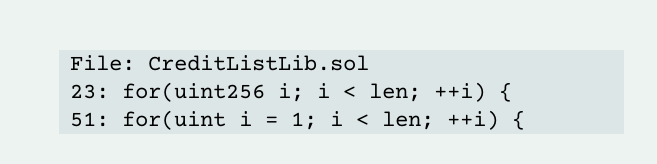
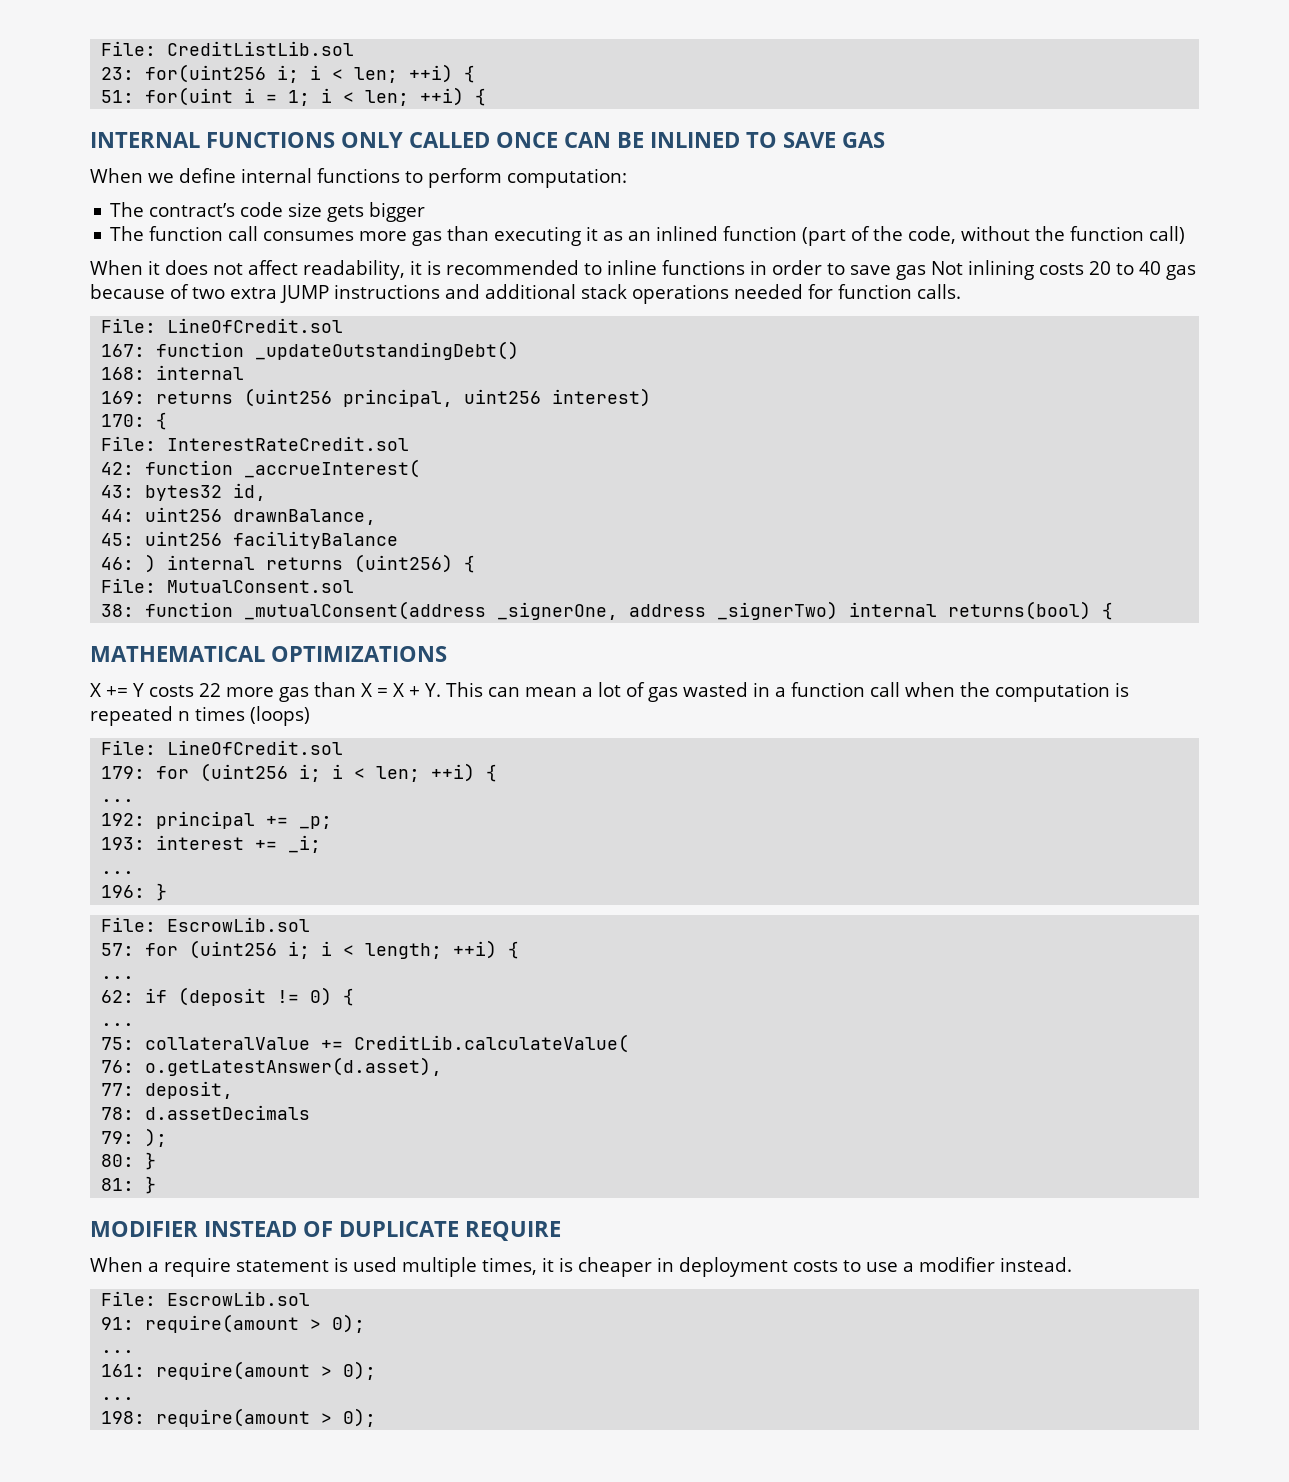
+ INTERNAL FUNCTIONS ONLY CALLED ONCE CAN BE INLINED TO SAVE GAS
+ When we define internal functions to perform computation:
+ The contract’s code size gets bigger
+ The function call consumes more gas than executing it as an inlined function (part of the code, without the function call)
+ When it does not affect readability, it is recommended to inline functions in order to save gas Not inlining costs 20 to 40 gas because of two extra JUMP instructions and additional stack operations needed for function calls.
+ File: LineOfCredit.sol
+ 167: function _updateOutstandingDebt()
+ 168: internal
+ 169: returns (uint256 principal, uint256 interest)
+ 170: {
+ File: InterestRateCredit.sol
+ 42: function _accrueInterest(
+ 43: bytes32 id,
+ 44: uint256 drawnBalance,
+ 45: uint256 facilityBalance
+ 46: ) internal returns (uint256) {
+ File: MutualConsent.sol
+ 38: function _mutualConsent(address _signerOne, address _signerTwo) internal returns(bool) {
+ MATHEMATICAL OPTIMIZATIONS
+ X += Y costs 22 more gas than X = X + Y. This can mean a lot of gas wasted in a function call when the computation is repeated n times (loops)
+ File: LineOfCredit.sol
+ 179: for (uint256 i; i < len; ++i) {
+ ...
+ 192: principal += _p;
+ 193: interest += _i;
+ ...
+ 196: }
+ File: EscrowLib.sol
+ 57: for (uint256 i; i < length; ++i) {
+ ...
+ 62: if (deposit != 0) {
+ ...
+ 75: collateralValue += CreditLib.calculateValue(
+ 76: o.getLatestAnswer(d.asset),
+ 77: deposit,
+ 78: d.assetDecimals
+ 79: );
+ 80: }
+ 81: }
+ MODIFIER INSTEAD OF DUPLICATE REQUIRE
+ When a require statement is used multiple times, it is cheaper in deployment costs to use a modifier instead.
+ File: EscrowLib.sol
+ 91: require(amount > 0);
+ ...
+ 161: require(amount > 0);
+ ...
+ 198: require(amount > 0);

